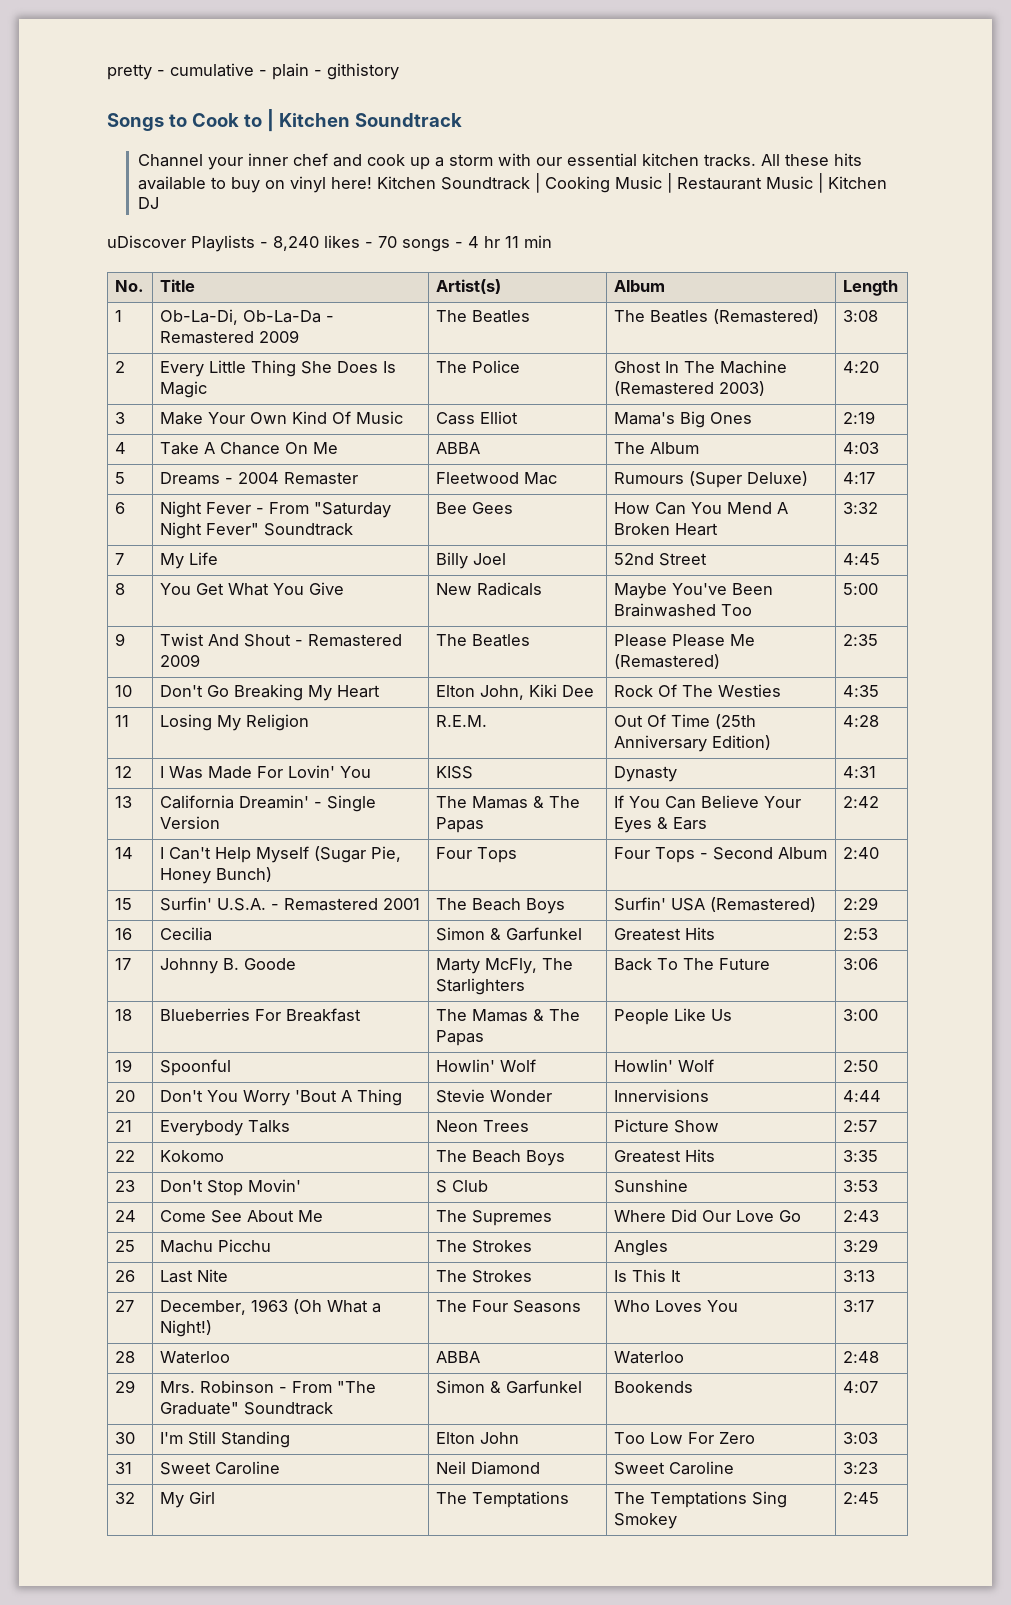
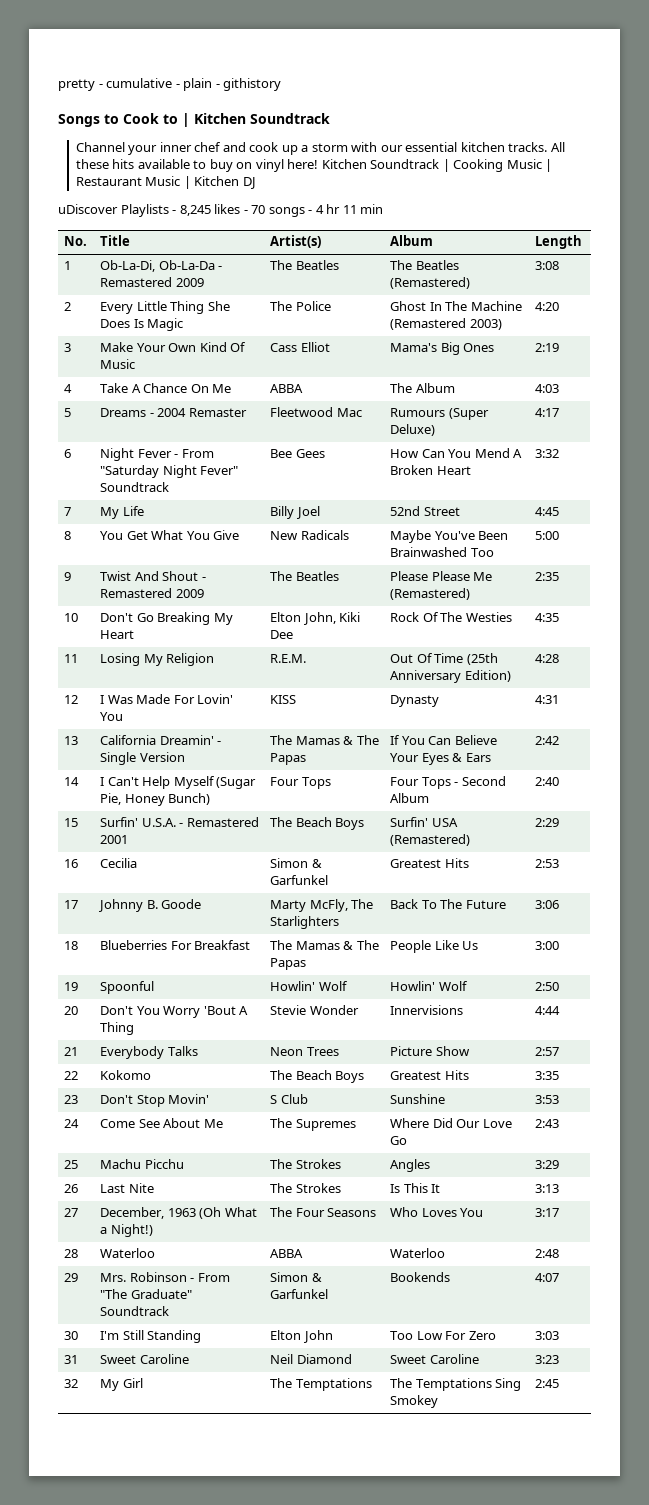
- uDiscover Playlists - 8,240 likes - 70 songs - 4 hr 11 min
+ uDiscover Playlists - 8,245 likes - 70 songs - 4 hr 11 min

